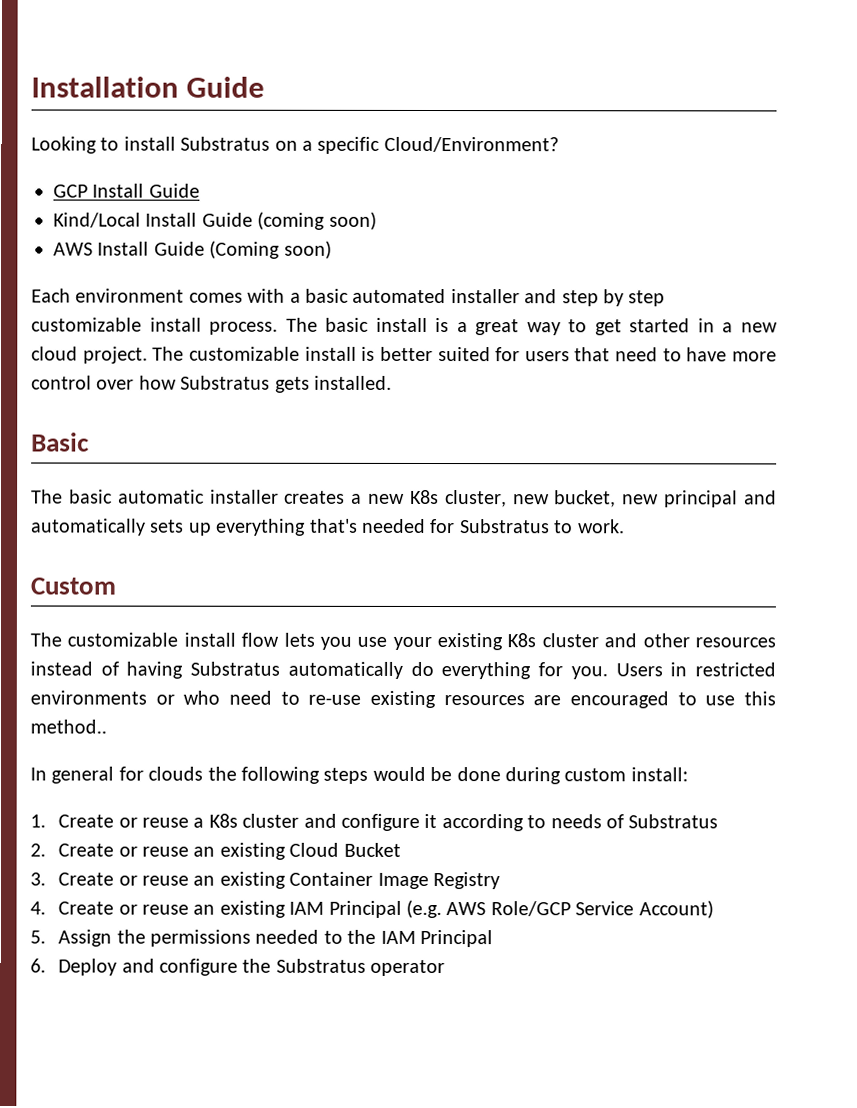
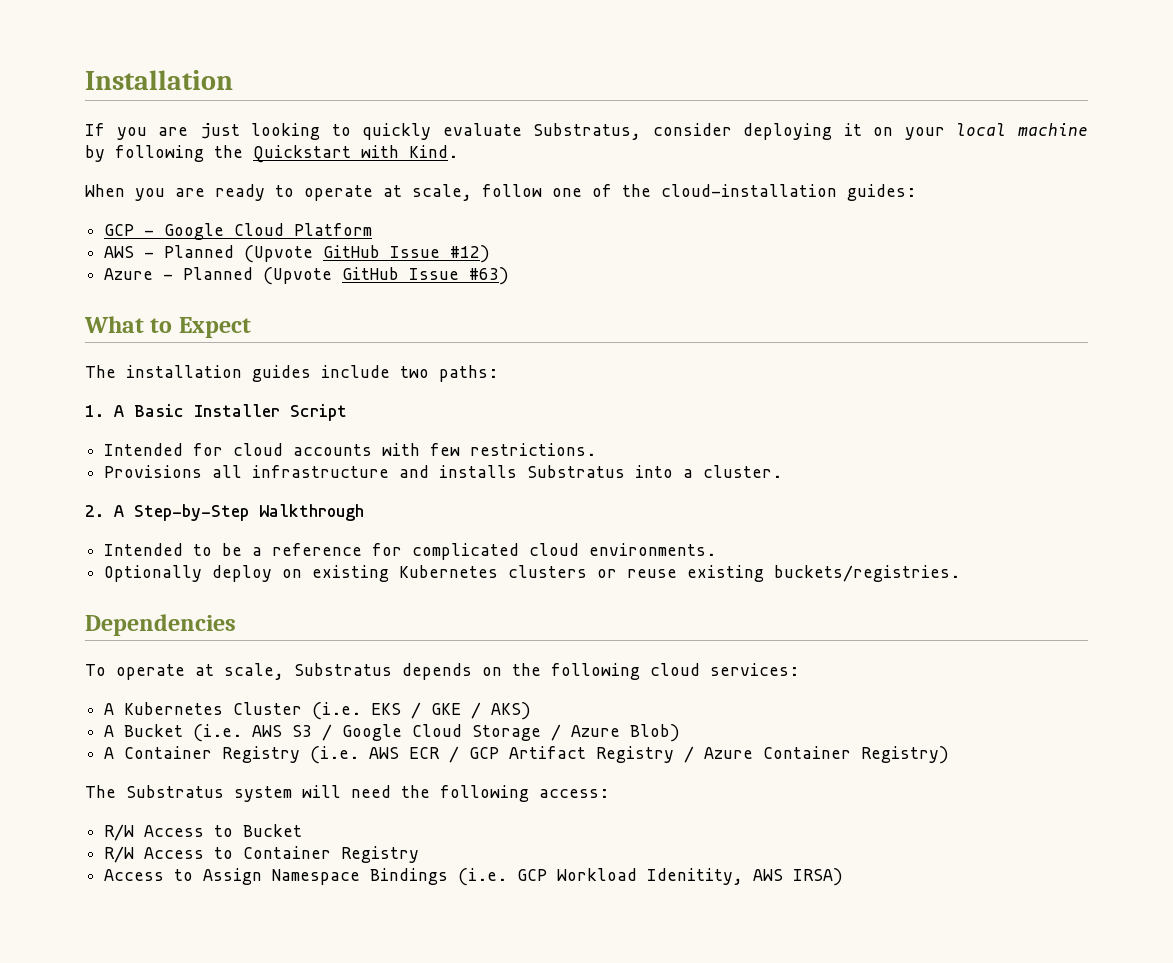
- Installation Guide
- Looking to install Substratus on a specific Cloud/Environment?
- GCP Install Guide
- Kind/Local Install Guide (coming soon)
- AWS Install Guide (Coming soon)
- Each environment comes with a basic automated installer and step by step customizable install process. The basic install is a great way to get started in a new cloud project. The customizable install is better suited for users that need to have more control over how Substratus gets installed.
- Basic
- The basic automatic installer creates a new K8s cluster, new bucket, new principal and automatically sets up everything that's needed for Substratus to work.
- Custom
- The customizable install flow lets you use your existing K8s cluster and other resources instead of having Substratus automatically do everything for you. Users in restricted environments or who need to re-use existing resources are encouraged to use this method..
- In general for clouds the following steps would be done during custom install:
- 1. Create or reuse a K8s cluster and configure it according to needs of Substratus
- 2. Create or reuse an existing Cloud Bucket
- 3. Create or reuse an existing Container Image Registry
- 4. Create or reuse an existing IAM Principal (e.g. AWS Role/GCP Service Account)
- 5. Assign the permissions needed to the IAM Principal
- 6. Deploy and configure the Substratus operator
+ Installation
+ If you are just looking to quickly evaluate Substratus, consider deploying it on your local machine by following the Quickstart with Kind.
+ When you are ready to operate at scale, follow one of the cloud-installation guides:
+ GCP - Google Cloud Platform
+ AWS - Planned (Upvote GitHub Issue #12)
+ Azure - Planned (Upvote GitHub Issue #63)
+ What to Expect
+ The installation guides include two paths:
+ 1. A Basic Installer Script
+ Intended for cloud accounts with few restrictions.
+ Provisions all infrastructure and installs Substratus into a cluster.
+ 2. A Step-by-Step Walkthrough
+ Intended to be a reference for complicated cloud environments.
+ Optionally deploy on existing Kubernetes clusters or reuse existing buckets/registries.
+ Dependencies
+ To operate at scale, Substratus depends on the following cloud services:
+ A Kubernetes Cluster (i.e. EKS / GKE / AKS)
+ A Bucket (i.e. AWS S3 / Google Cloud Storage / Azure Blob)
+ A Container Registry (i.e. AWS ECR / GCP Artifact Registry / Azure Container Registry)
+ The Substratus system will need the following access:
+ R/W Access to Bucket
+ R/W Access to Container Registry
+ Access to Assign Namespace Bindings (i.e. GCP Workload Idenitity, AWS IRSA)

